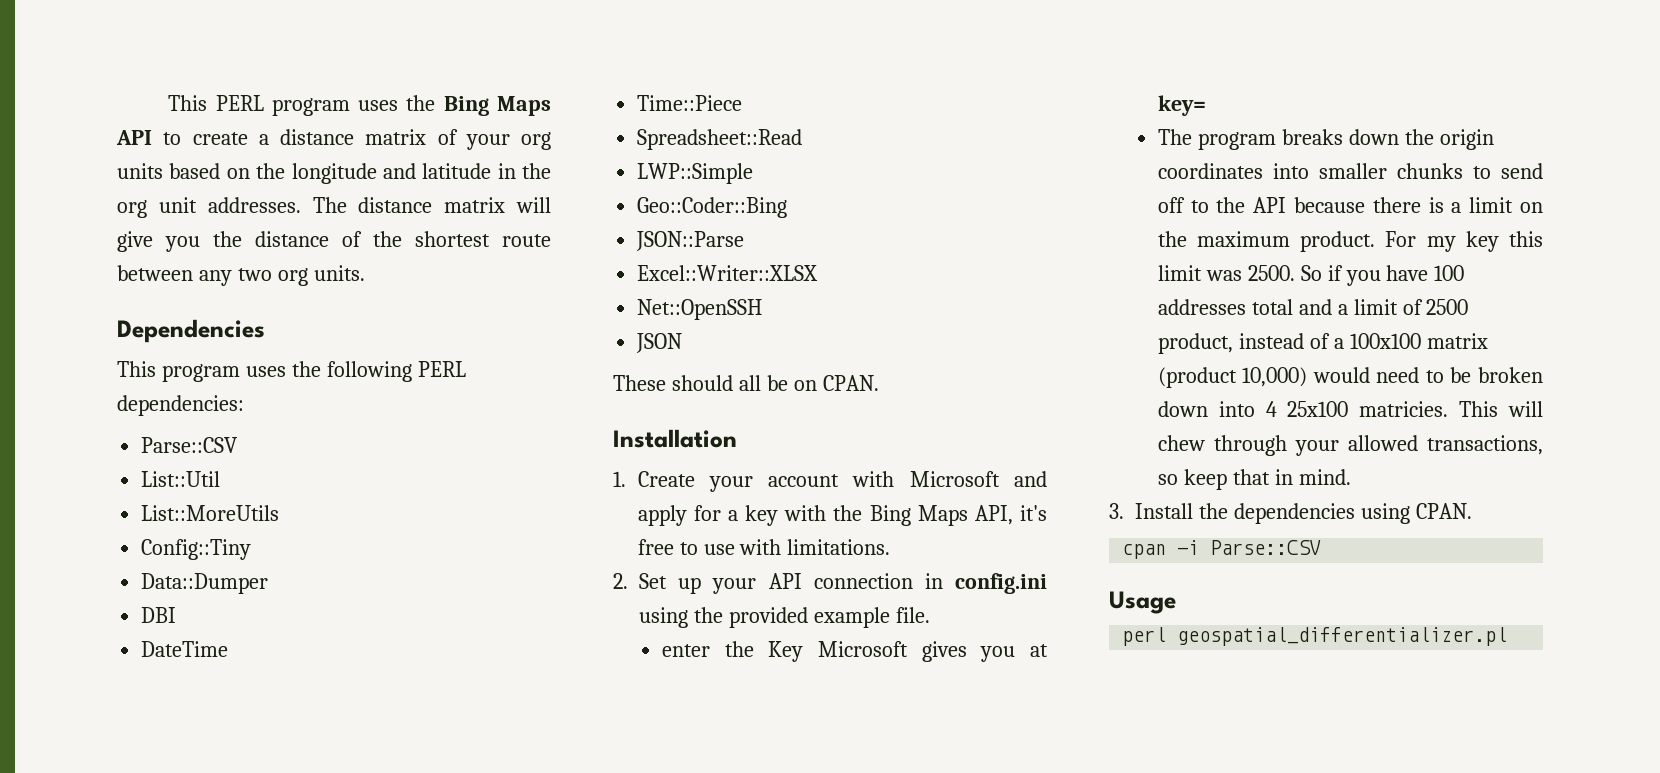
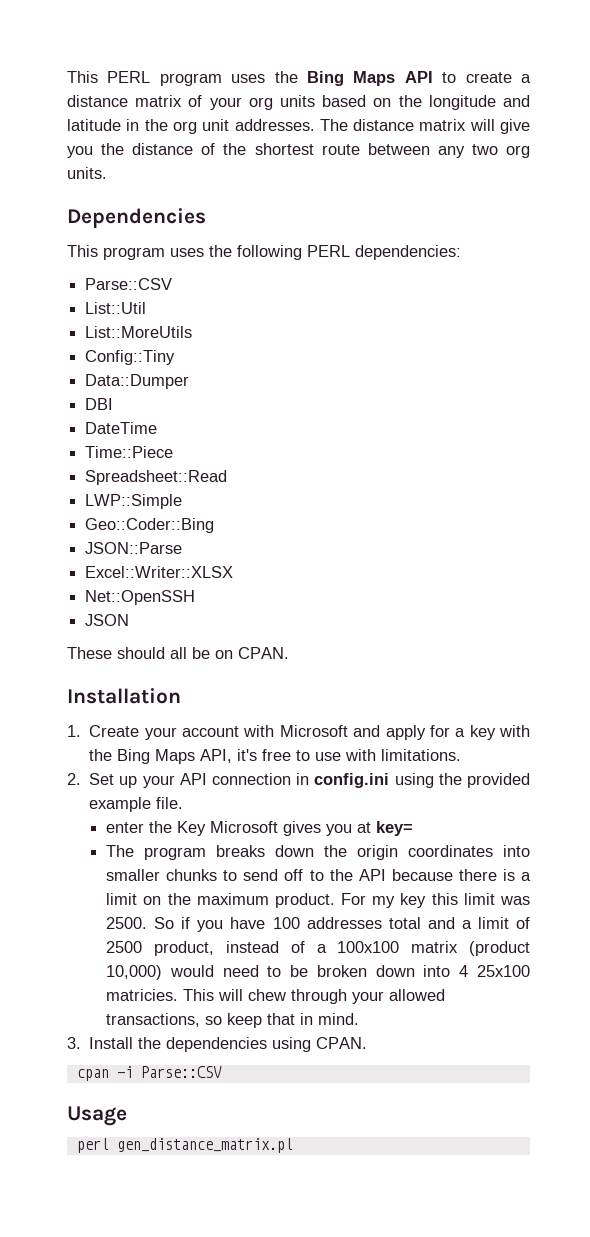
- perl geospatial_differentializer.pl
+ perl gen_distance_matrix.pl

